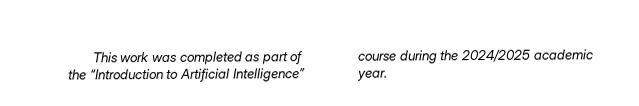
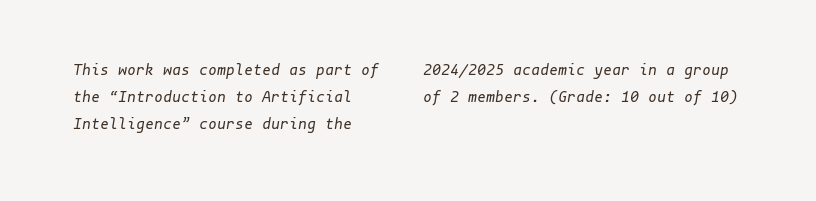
- This work was completed as part of the “Introduction to Artificial Intelligence” course during the 2024/2025 academic year.
+ This work was completed as part of the “Introduction to Artificial Intelligence” course during the 2024/2025 academic year in a group of 2 members. (Grade: 10 out of 10)

